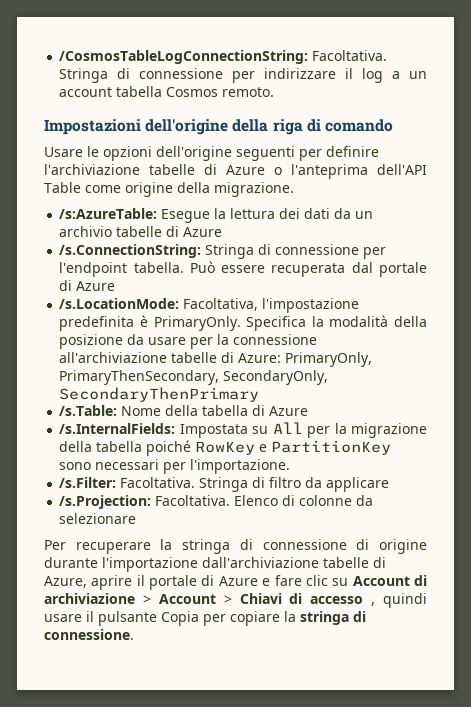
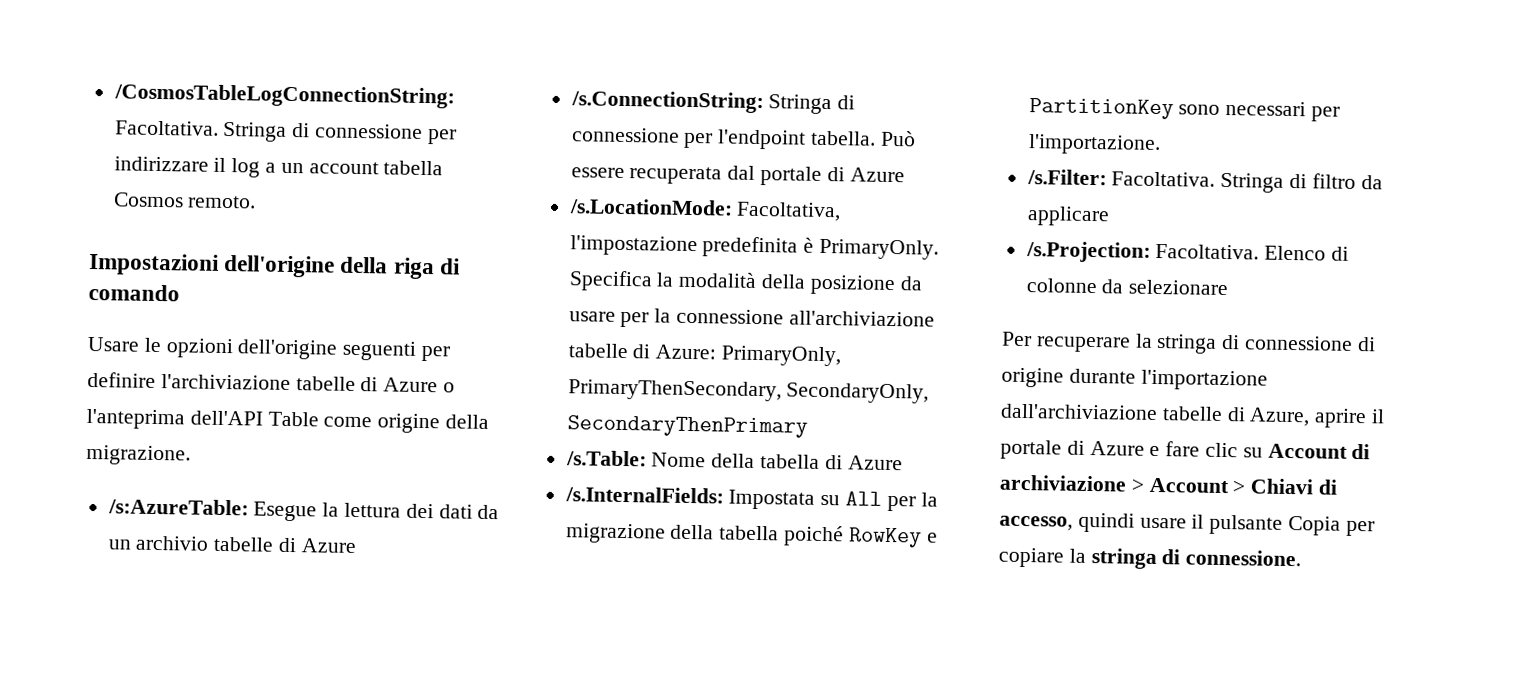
- Per recuperare la stringa di connessione di origine durante l'importazione dall'archiviazione tabelle di Azure, aprire il portale di Azure e fare clic su Account di archiviazione > Account > Chiavi di accesso , quindi usare il pulsante Copia per copiare la stringa di connessione.
+ Per recuperare la stringa di connessione di origine durante l'importazione dall'archiviazione tabelle di Azure, aprire il portale di Azure e fare clic su Account di archiviazione > Account > Chiavi di accesso, quindi usare il pulsante Copia per copiare la stringa di connessione.

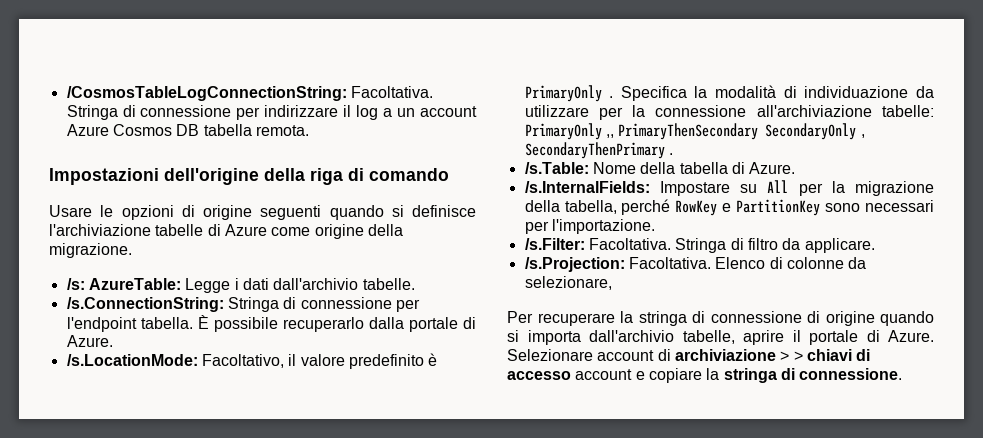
- Stringa di connessione per indirizzare il log a un account tabella Cosmos remoto.
+ Stringa di connessione per indirizzare il log a un account Azure Cosmos DB tabella remota.
- Usare le opzioni dell'origine seguenti per definire l'archiviazione tabelle di Azure o l'anteprima dell'API Table come origine della migrazione.
- /s:AzureTable: Esegue la lettura dei dati da un archivio tabelle di Azure
+ Usare le opzioni di origine seguenti quando si definisce l'archiviazione tabelle di Azure come origine della migrazione.
+ /s: AzureTable: Legge i dati dall'archivio tabelle.
- Può essere recuperata dal portale di Azure
+ È possibile recuperarlo dalla portale di Azure.
- /s.LocationMode: Facoltativa, l'impostazione predefinita è PrimaryOnly. Specifica la modalità della posizione da usare per la connessione all'archiviazione tabelle di Azure: PrimaryOnly, PrimaryThenSecondary, SecondaryOnly, SecondaryThenPrimary
+ /s.LocationMode: Facoltativo, il valore predefinito è PrimaryOnly . Specifica la modalità di individuazione da utilizzare per la connessione all'archiviazione tabelle: PrimaryOnly ,, PrimaryThenSecondary SecondaryOnly , SecondaryThenPrimary .
- /s.Table: Nome della tabella di Azure
+ /s.Table: Nome della tabella di Azure.
- /s.InternalFields: Impostata su All per la migrazione della tabella poiché RowKey e PartitionKey sono necessari per l'importazione.
+ /s.InternalFields: Impostare su All per la migrazione della tabella, perché RowKey e PartitionKey sono necessari per l'importazione.
- Stringa di filtro da applicare
+ Stringa di filtro da applicare.
- Elenco di colonne da selezionare
+ Elenco di colonne da selezionare,
- Per recuperare la stringa di connessione di origine durante l'importazione dall'archiviazione tabelle di Azure, aprire il portale di Azure e fare clic su Account di archiviazione > Account > Chiavi di accesso, quindi usare il pulsante Copia per copiare la stringa di connessione.
+ Per recuperare la stringa di connessione di origine quando si importa dall'archivio tabelle, aprire il portale di Azure. Selezionare account di archiviazione > > chiavi di accesso account e copiare la stringa di connessione.

